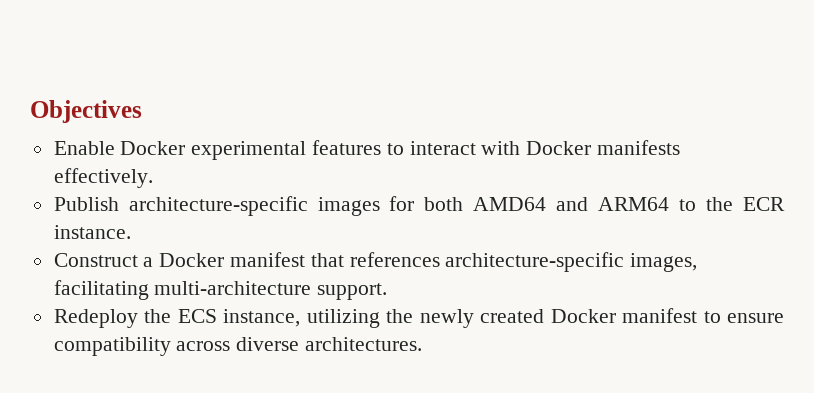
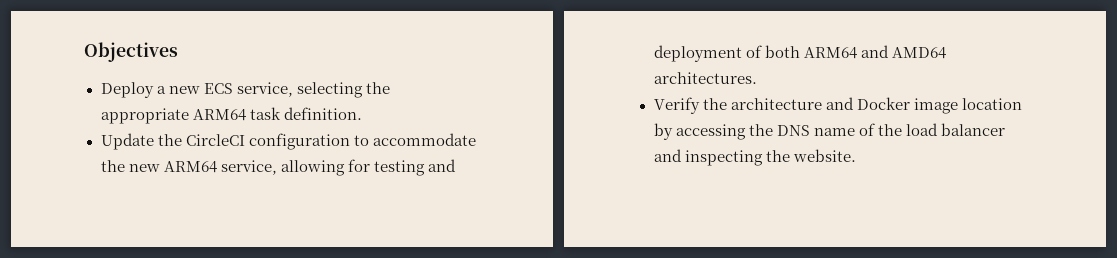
- Enable Docker experimental features to interact with Docker manifests effectively.
- Publish architecture-specific images for both AMD64 and ARM64 to the ECR instance.
- Construct a Docker manifest that references architecture-specific images, facilitating multi-architecture support.
- Redeploy the ECS instance, utilizing the newly created Docker manifest to ensure compatibility across diverse architectures.
+ Deploy a new ECS service, selecting the appropriate ARM64 task definition.
+ Update the CircleCI configuration to accommodate the new ARM64 service, allowing for testing and deployment of both ARM64 and AMD64 architectures.
+ Verify the architecture and Docker image location by accessing the DNS name of the load balancer and inspecting the website.

